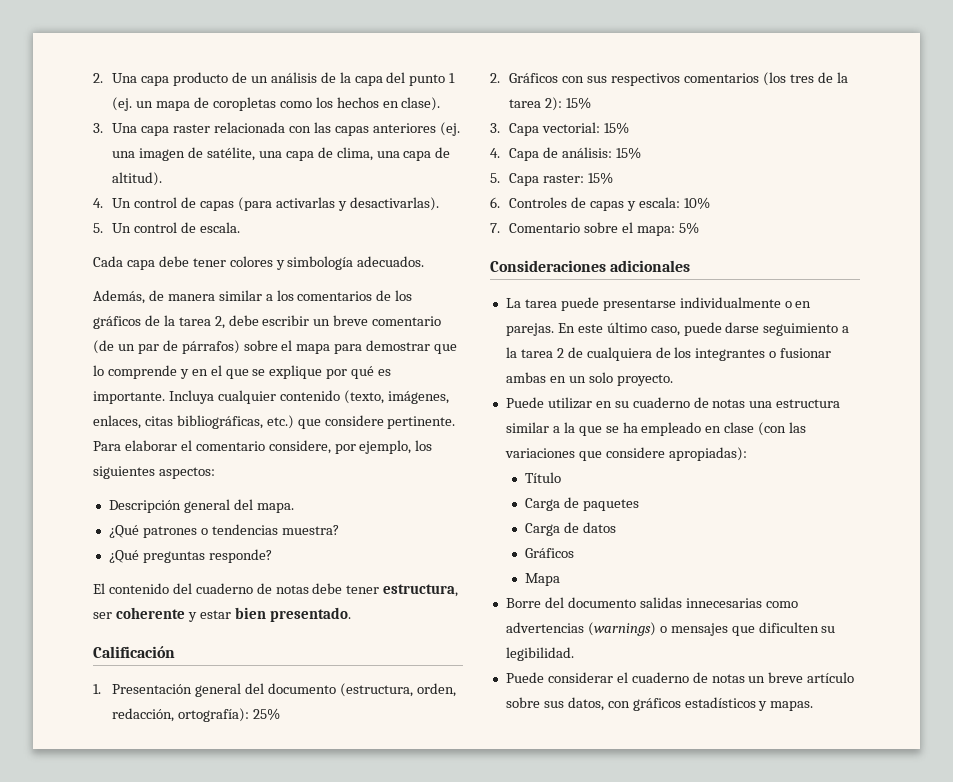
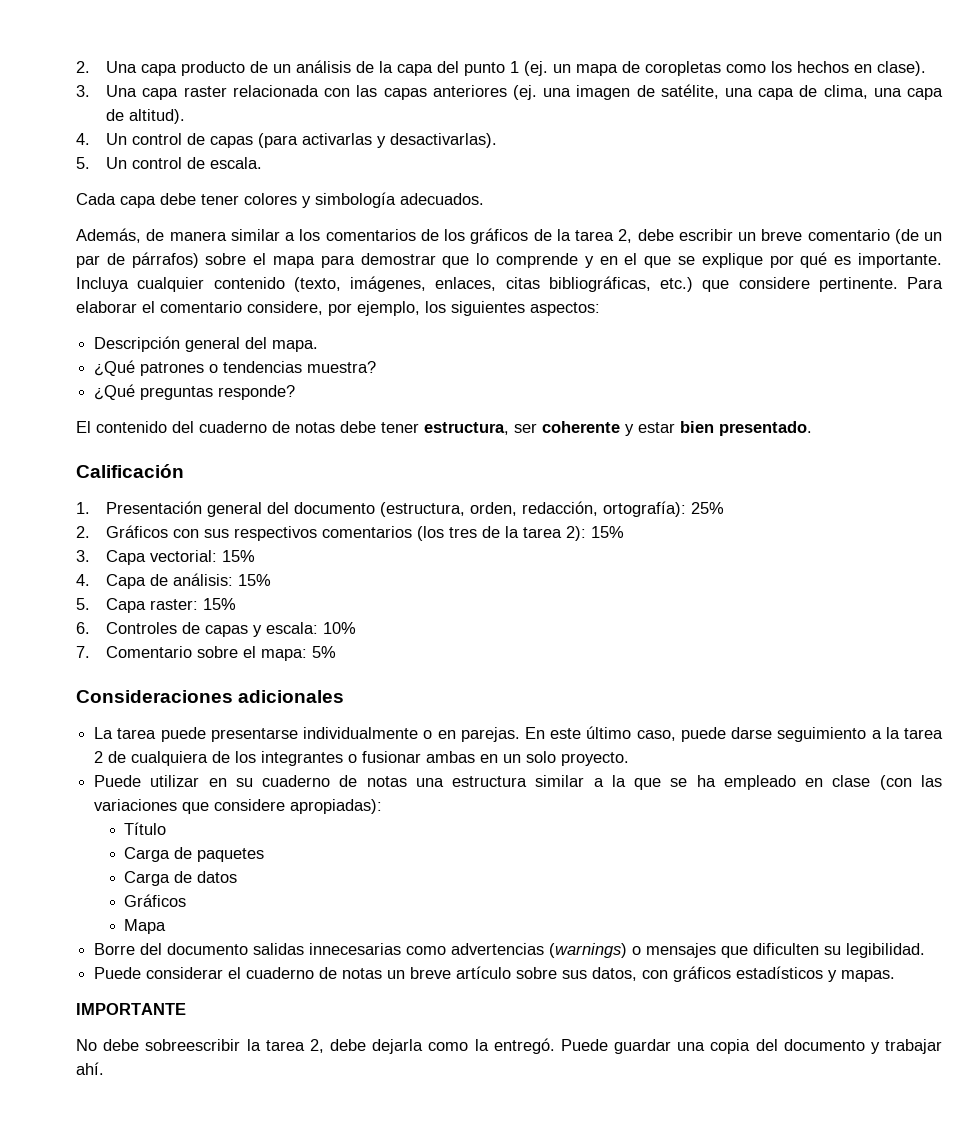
+ IMPORTANTE
+ No debe sobreescribir la tarea 2, debe dejarla como la entregó. Puede guardar una copia del documento y trabajar ahí.

